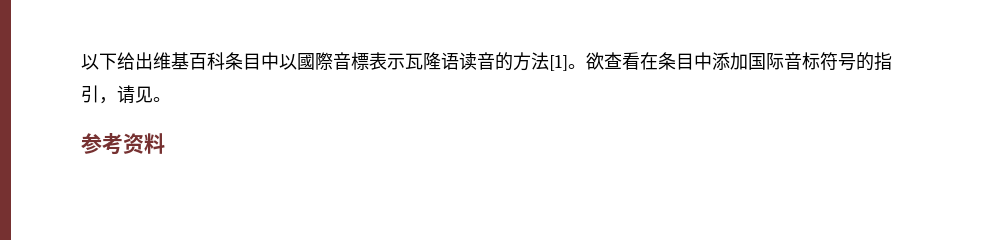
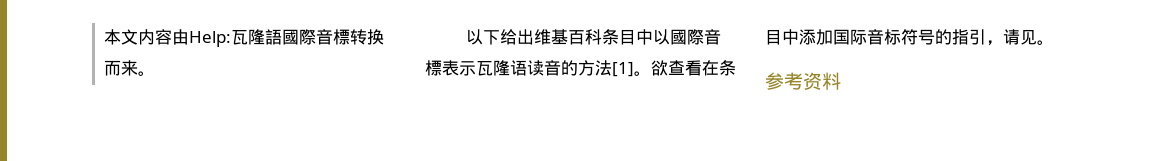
+ 本文内容由Help:瓦隆語國際音標转换而来。

